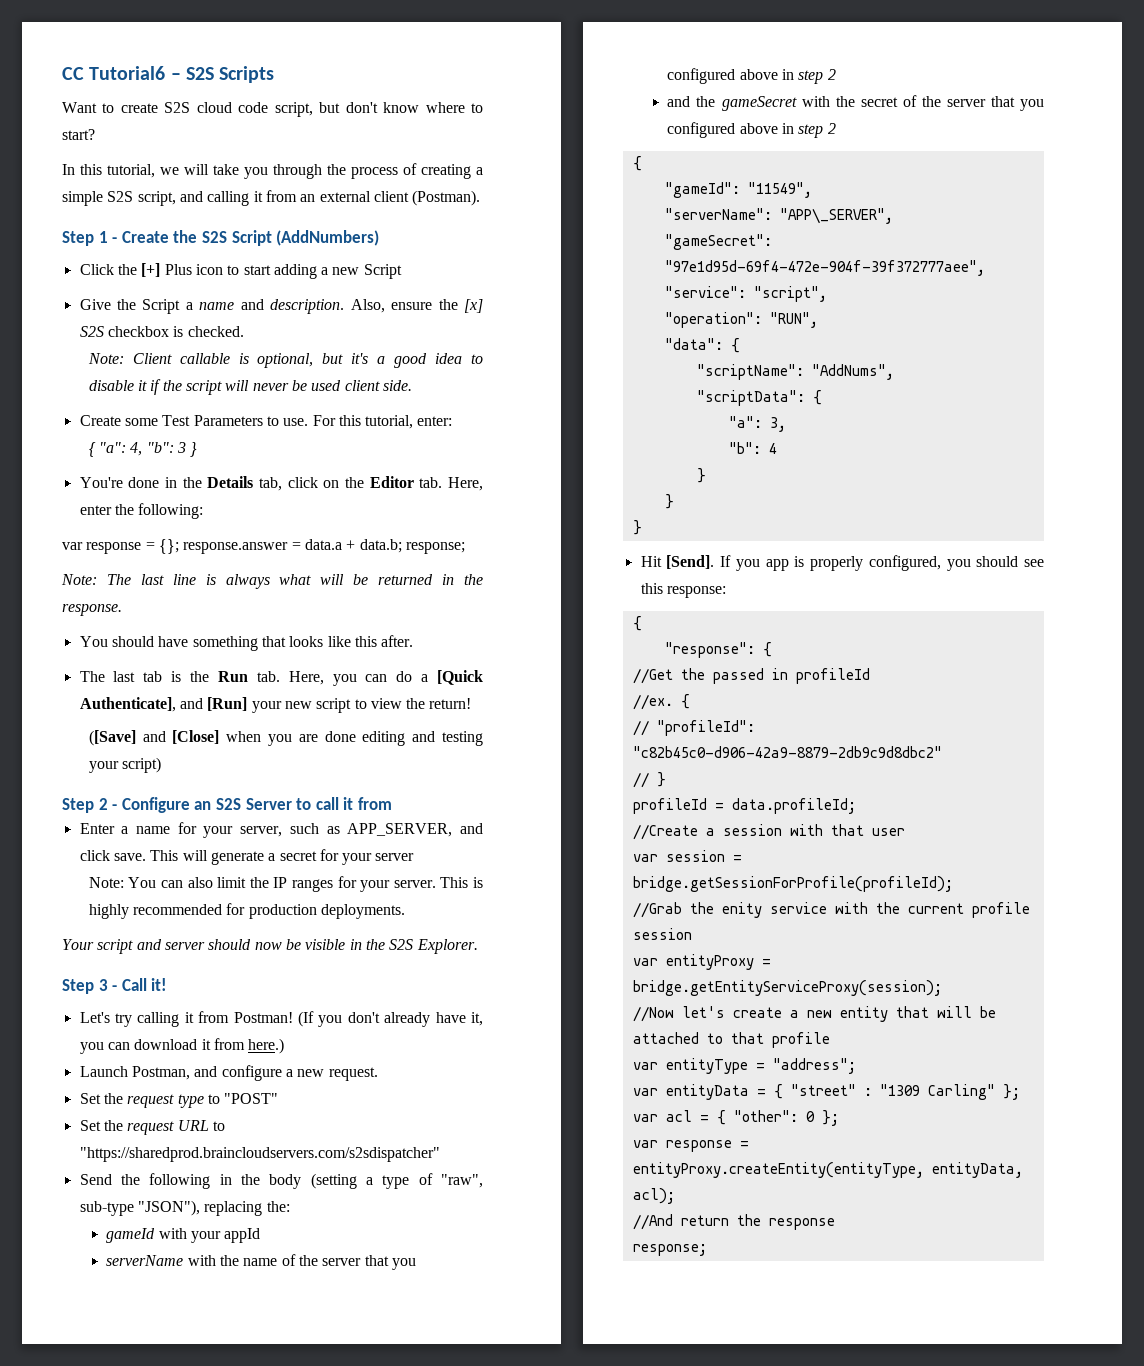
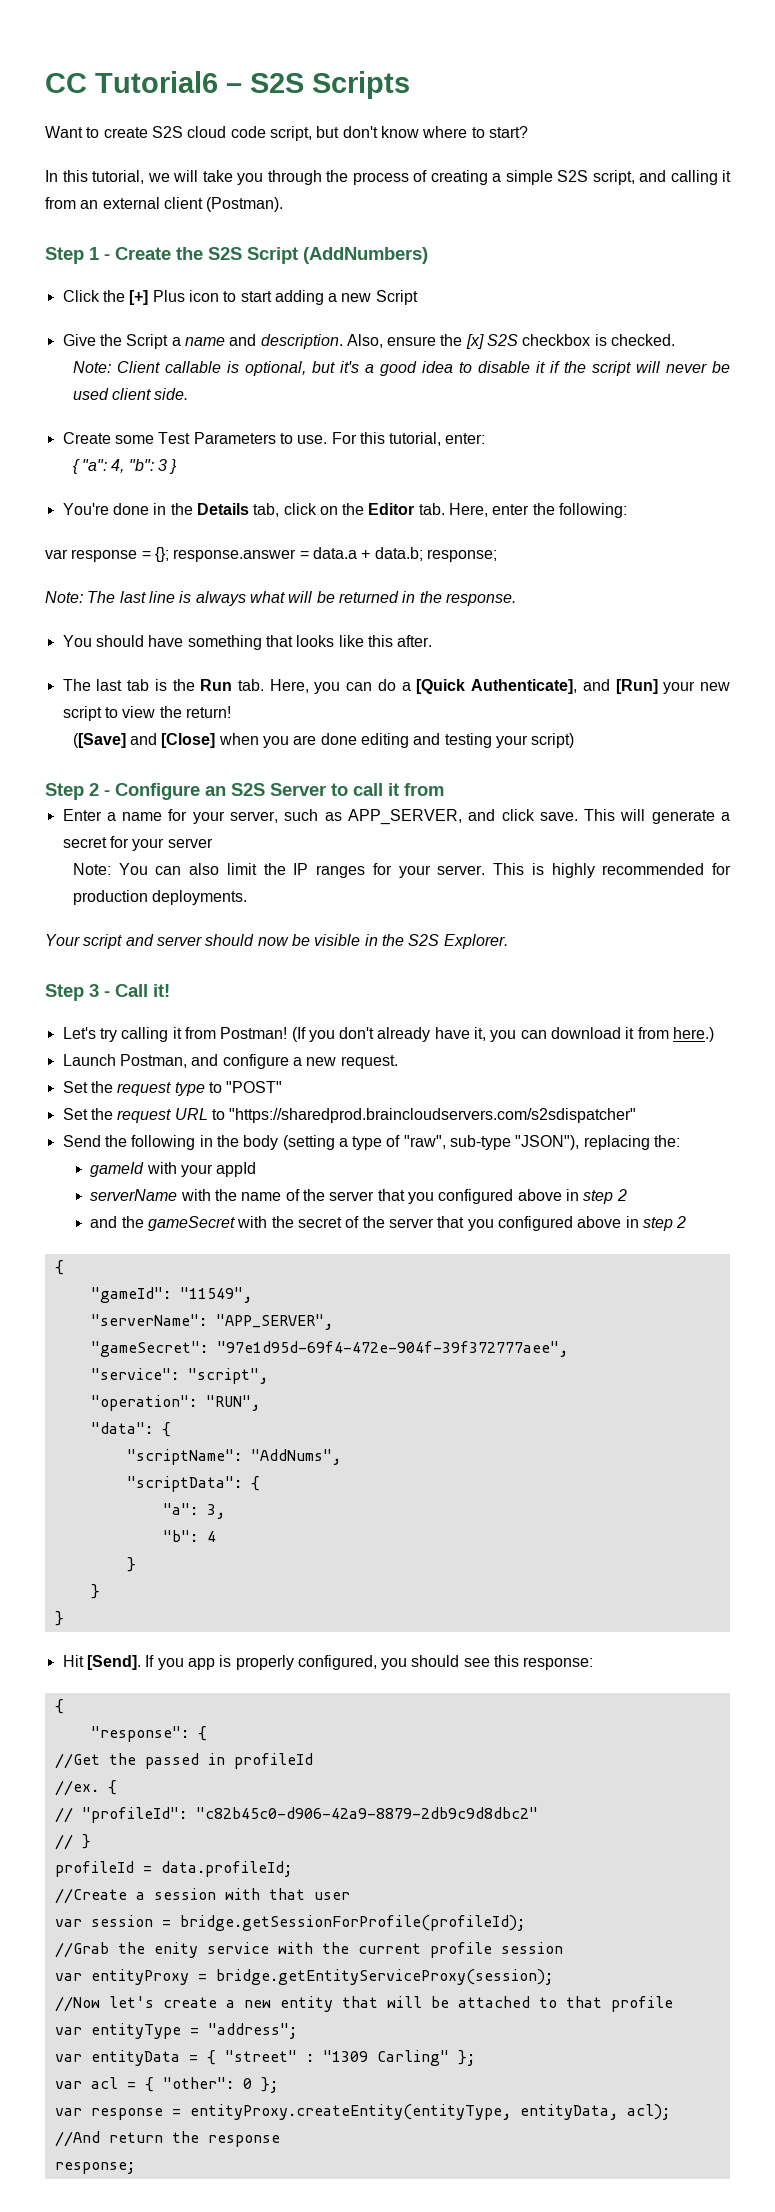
- "serverName": "APP\_SERVER",
+ "serverName": "APP_SERVER",

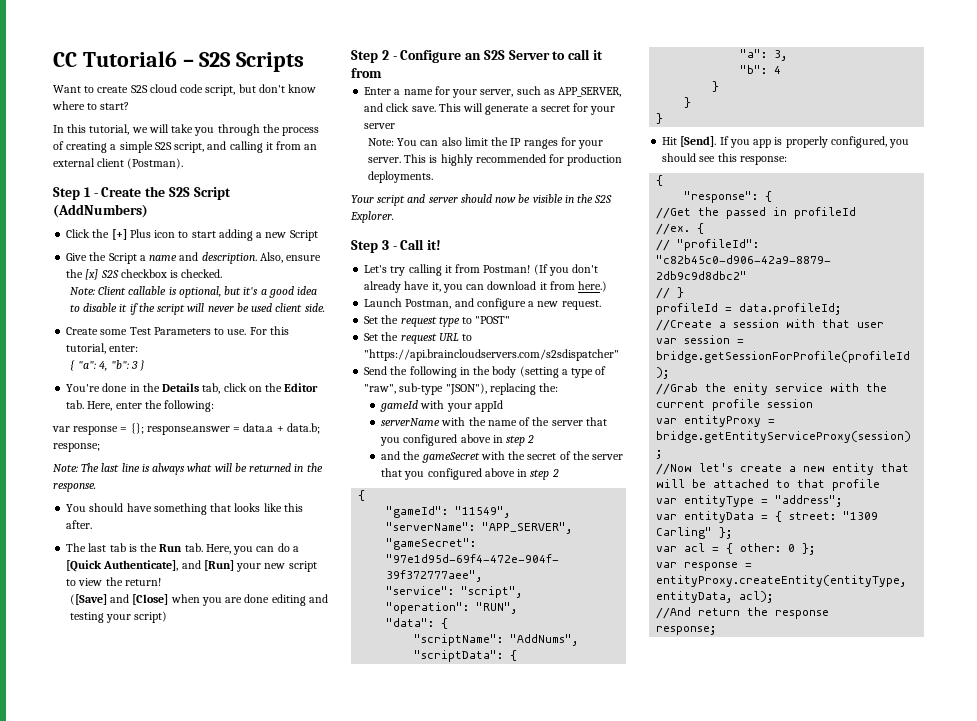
- Set the request URL to "https://sharedprod.braincloudservers.com/s2sdispatcher"
+ Set the request URL to "https://api.braincloudservers.com/s2sdispatcher"
- var entityData = { "street" : "1309 Carling" };
+ var entityData = { street: "1309 Carling" };
- var acl = { "other": 0 };
+ var acl = { other: 0 };

